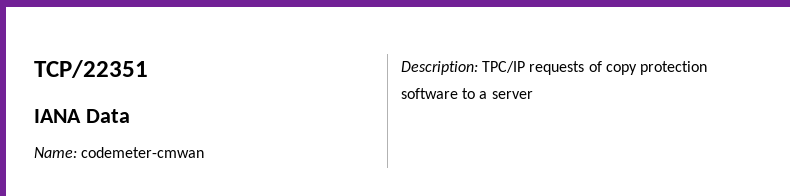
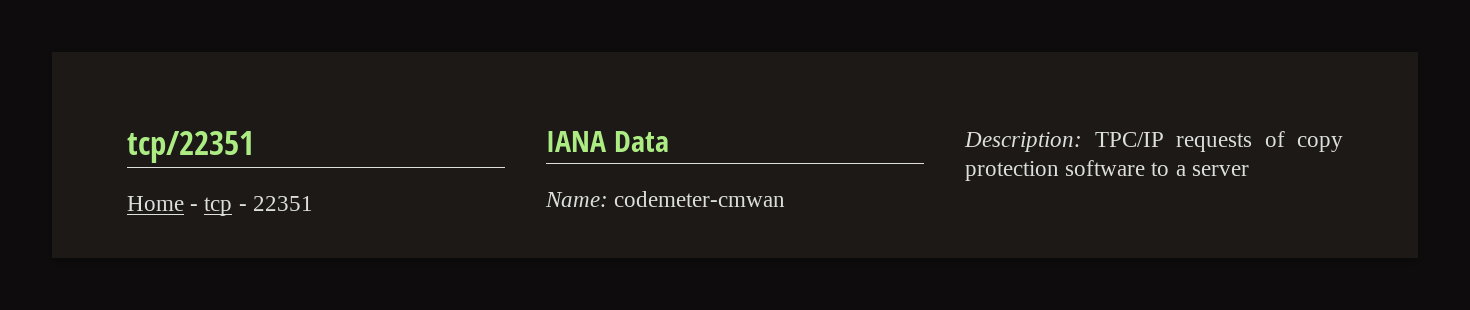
- TCP/22351
+ tcp/22351
+ Home - tcp - 22351

